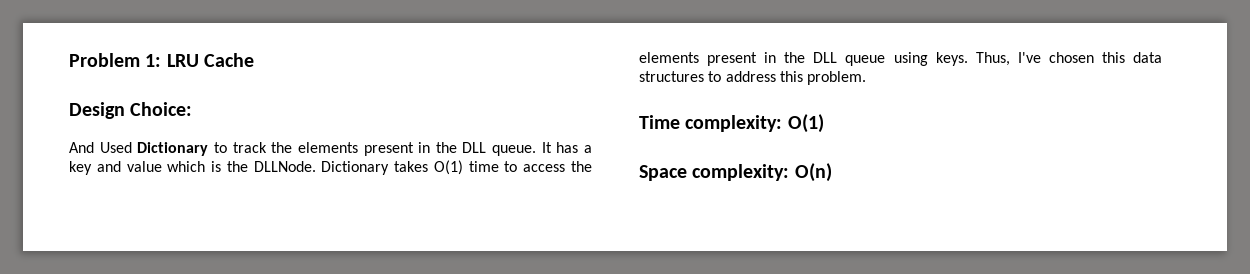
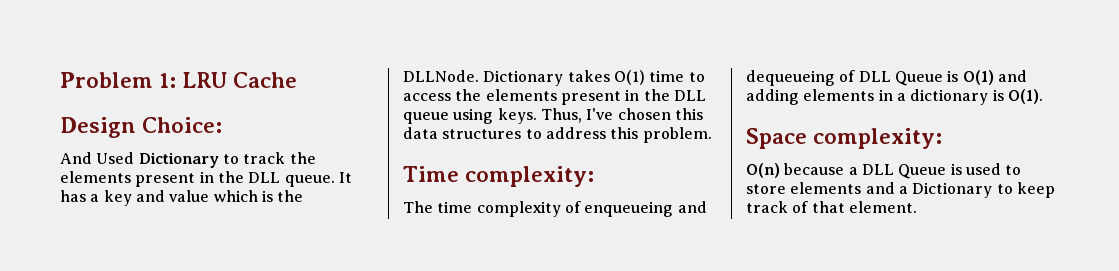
- Time complexity: O(1)
- Space complexity: O(n)
+ Time complexity:
+ The time complexity of enqueueing and dequeueing of DLL Queue is O(1) and adding elements in a dictionary is O(1).
+ Space complexity:
+ O(n) because a DLL Queue is used to store elements and a Dictionary to keep track of that element.

